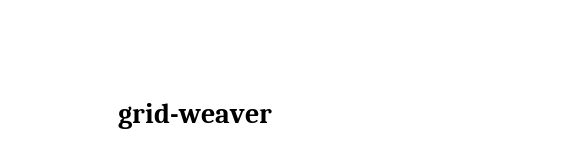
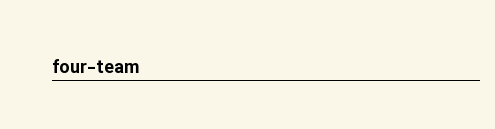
- grid-weaver
+ four-team

